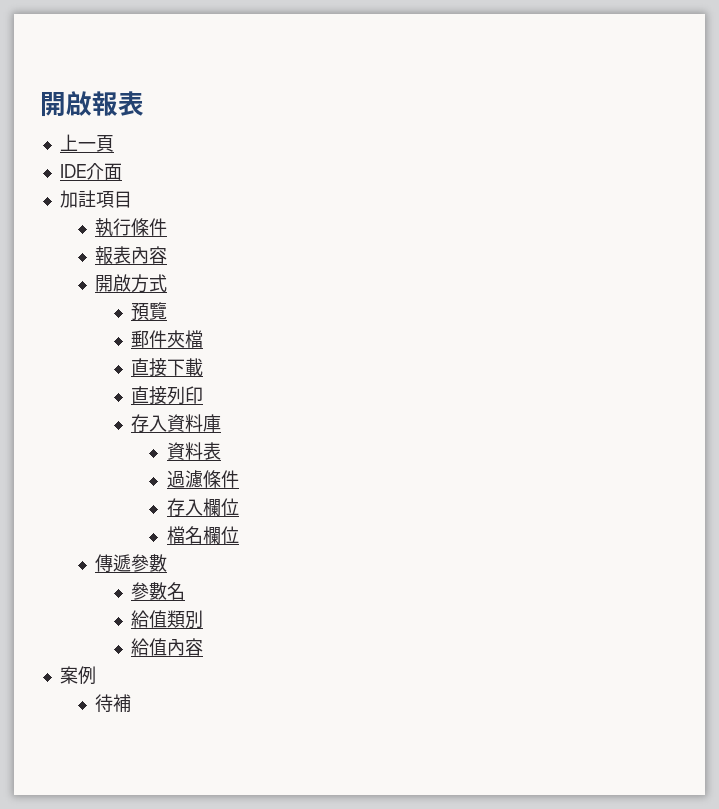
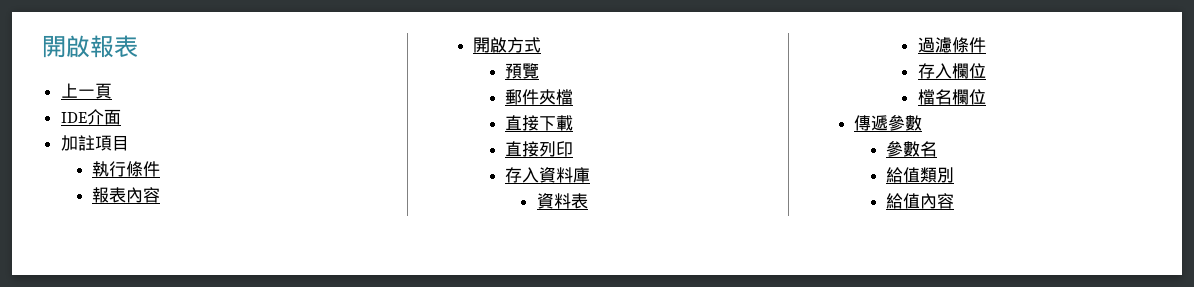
- 案例
- 待補

